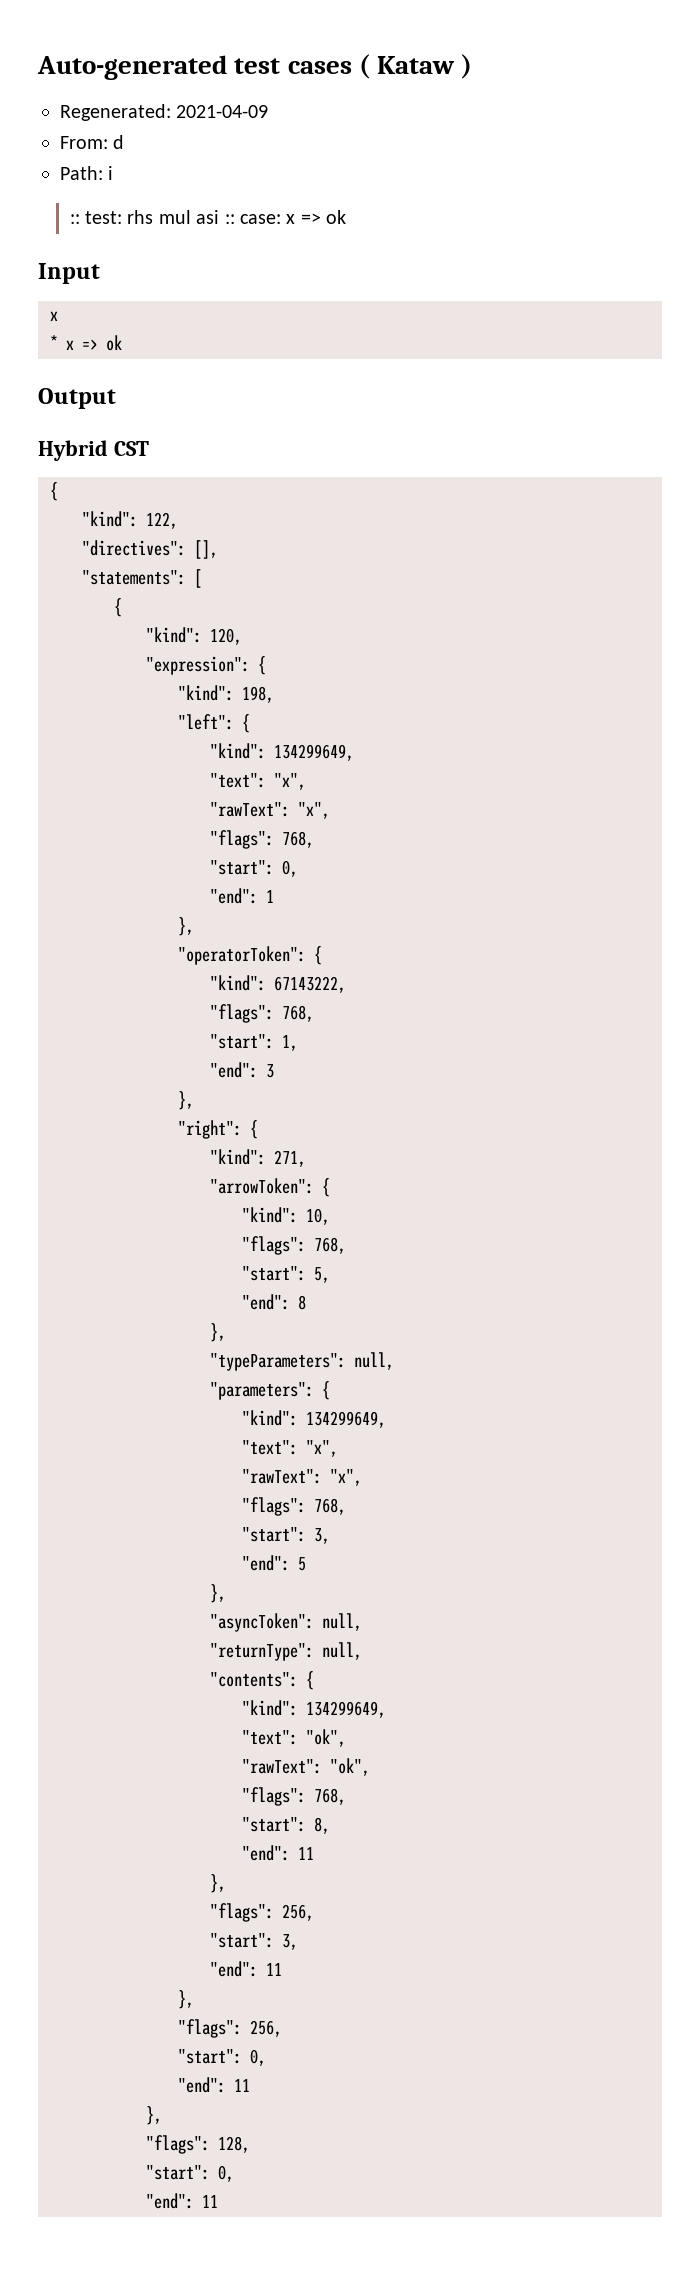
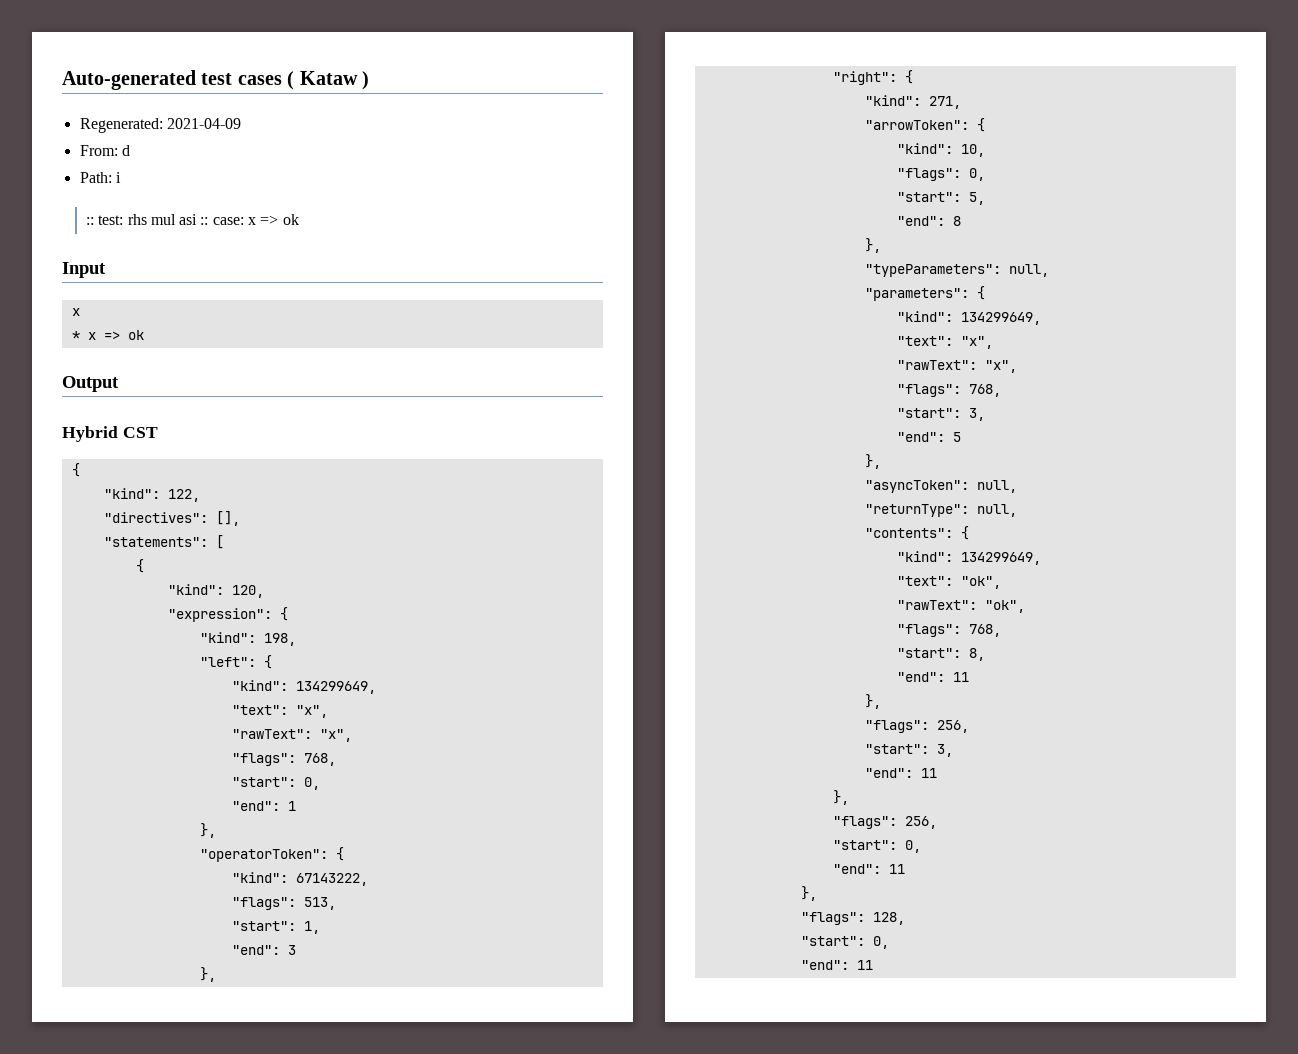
  "kind": 67143222,
- "flags": 768,
+ "flags": 513,
  "kind": 10,
- "flags": 768,
+ "flags": 0,

